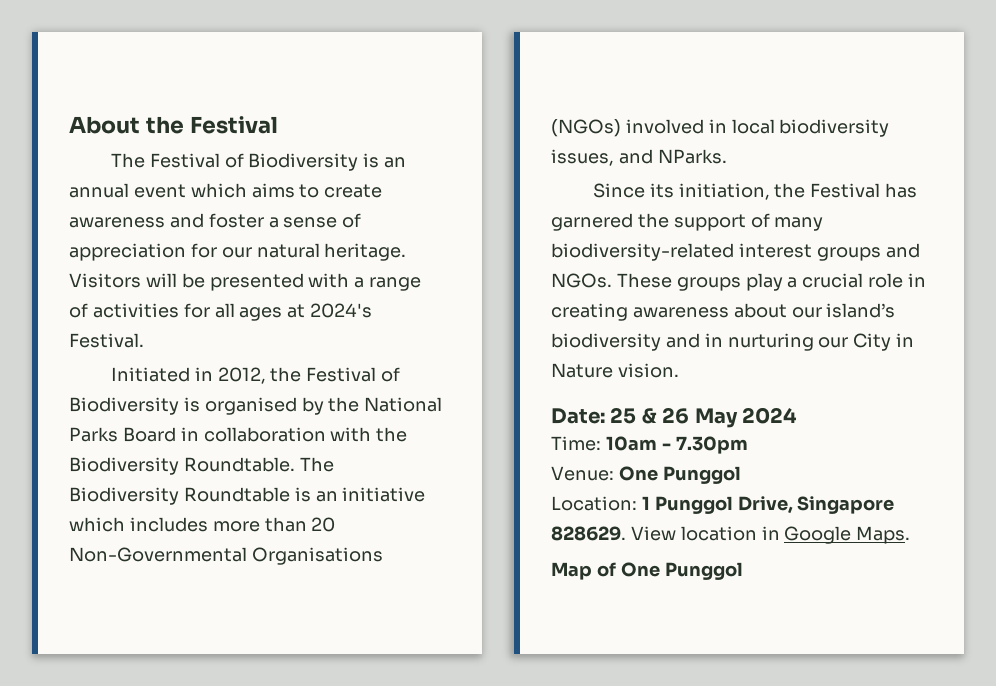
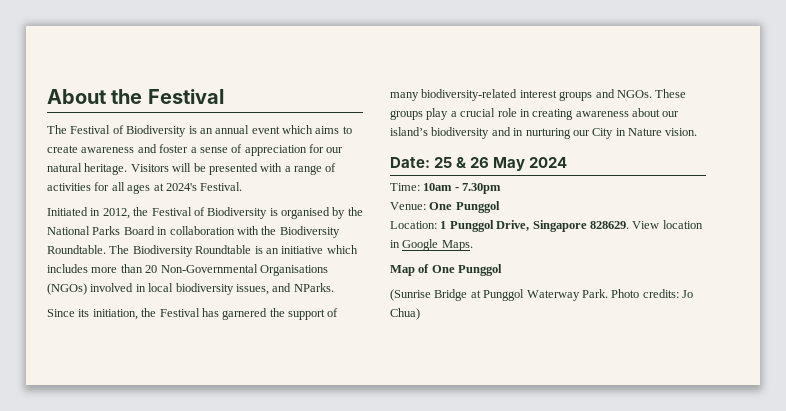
+ (Sunrise Bridge at Punggol Waterway Park. Photo credits: Jo Chua)

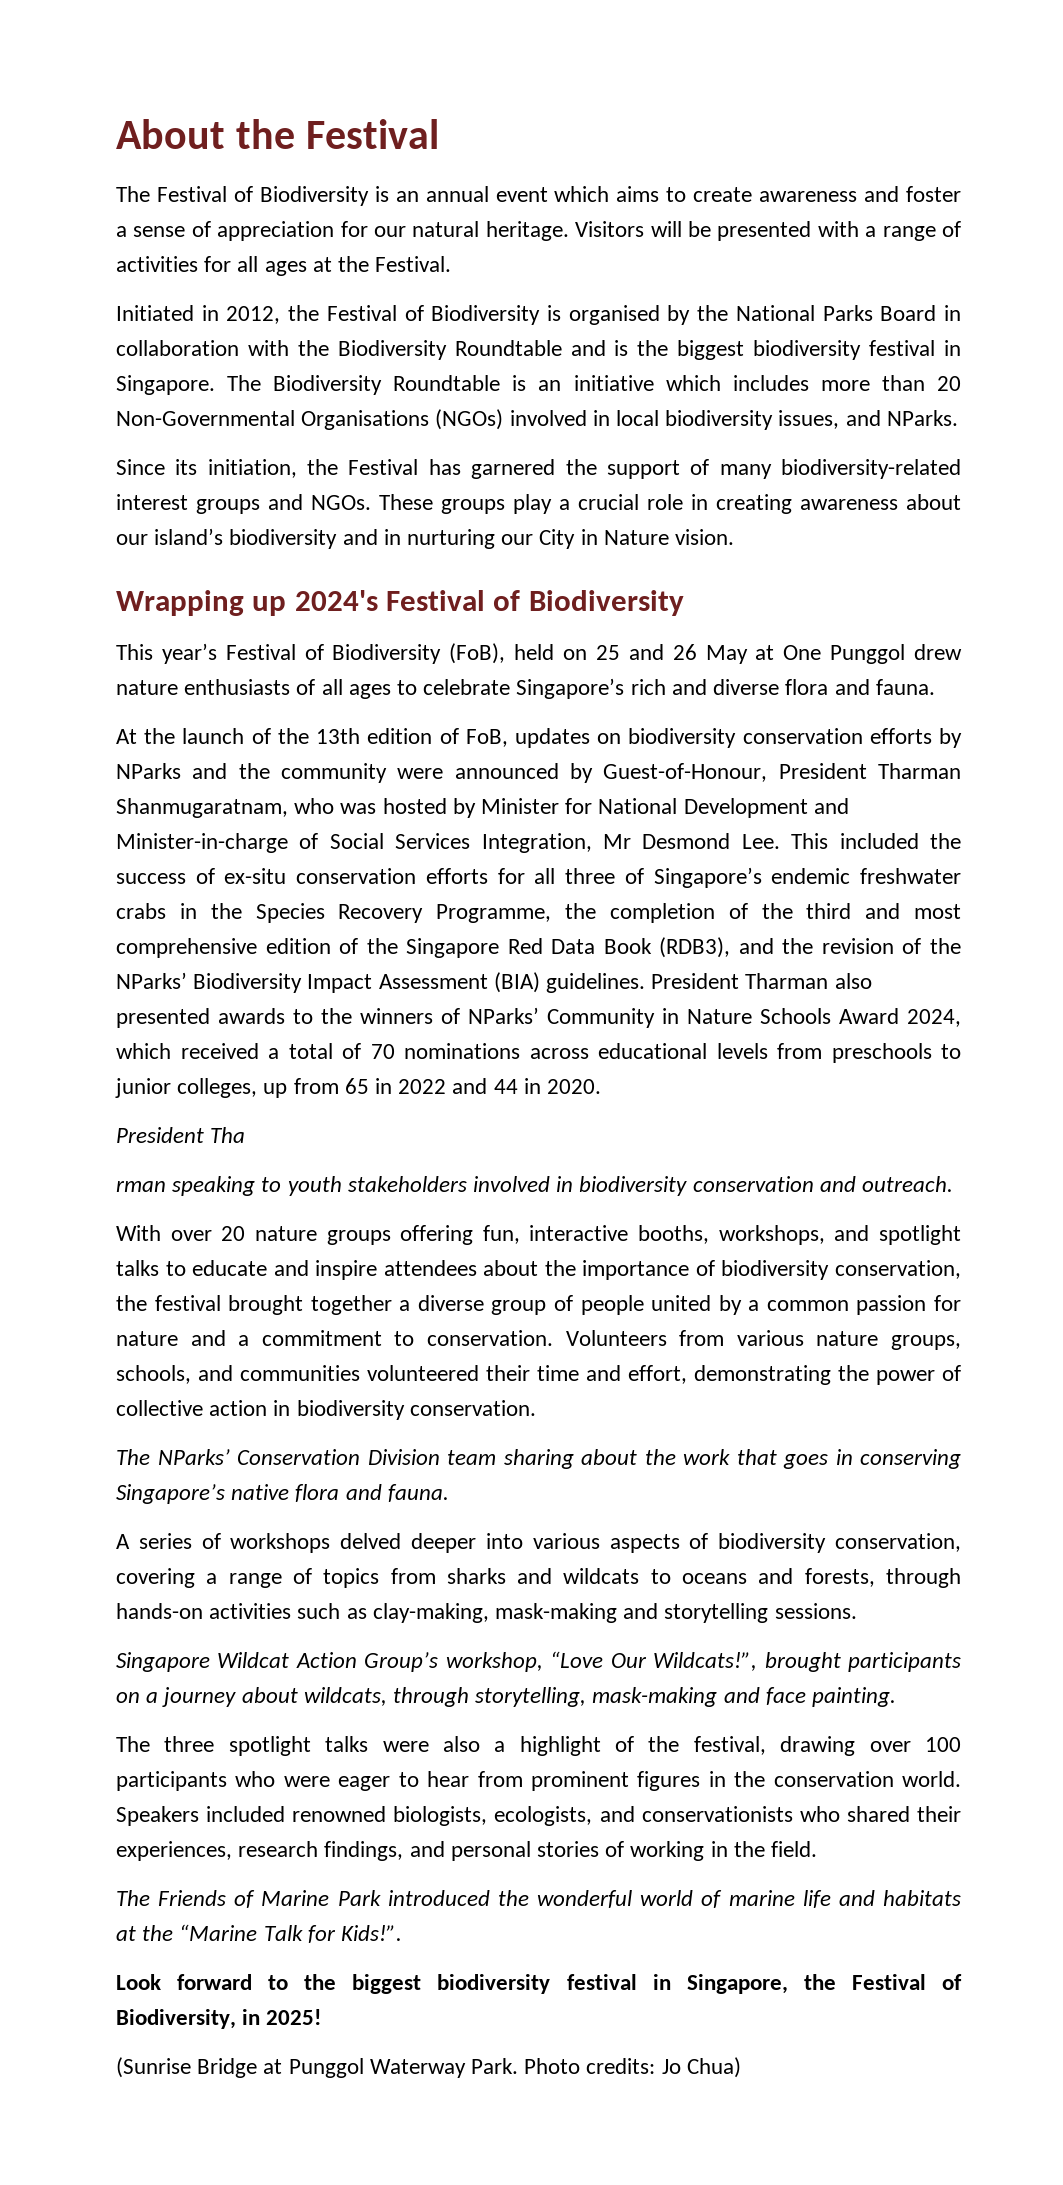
- Visitors will be presented with a range of activities for all ages at 2024's Festival.
+ Visitors will be presented with a range of activities for all ages at the Festival.
- Initiated in 2012, the Festival of Biodiversity is organised by the National Parks Board in collaboration with the Biodiversity Roundtable.
+ Initiated in 2012, the Festival of Biodiversity is organised by the National Parks Board in collaboration with the Biodiversity Roundtable and is the biggest biodiversity festival in Singapore.
- Date: 25 & 26 May 2024
- Time: 10am - 7.30pm
- Venue: One Punggol
- Location: 1 Punggol Drive, Singapore 828629. View location in Google Maps.
- Map of One Punggol
+ Wrapping up 2024's Festival of Biodiversity
+ This year’s Festival of Biodiversity (FoB), held on 25 and 26 May at One Punggol drew nature enthusiasts of all ages to celebrate Singapore’s rich and diverse flora and fauna.
+ At the launch of the 13th edition of FoB, updates on biodiversity conservation efforts by NParks and the community were announced by Guest-of-Honour, President Tharman Shanmugaratnam, who was hosted by Minister for National Development and Minister-in-charge of Social Services Integration, Mr Desmond Lee. This included the success of ex-situ conservation efforts for all three of Singapore’s endemic freshwater crabs in the Species Recovery Programme, the completion of the third and most comprehensive edition of the Singapore Red Data Book (RDB3), and the revision of the NParks’ Biodiversity Impact Assessment (BIA) guidelines. President Tharman also presented awards to the winners of NParks’ Community in Nature Schools Award 2024, which received a total of 70 nominations across educational levels from preschools to junior colleges, up from 65 in 2022 and 44 in 2020.
+ President Tha
+ rman speaking to youth stakeholders involved in biodiversity conservation and outreach.
+ With over 20 nature groups offering fun, interactive booths, workshops, and spotlight talks to educate and inspire attendees about the importance of biodiversity conservation, the festival brought together a diverse group of people united by a common passion for nature and a commitment to conservation. Volunteers from various nature groups, schools, and communities volunteered their time and effort, demonstrating the power of collective action in biodiversity conservation.
+ The NParks’ Conservation Division team sharing about the work that goes in conserving Singapore’s native flora and fauna.
+ A series of workshops delved deeper into various aspects of biodiversity conservation, covering a range of topics from sharks and wildcats to oceans and forests, through hands-on activities such as clay-making, mask-making and storytelling sessions.
+ Singapore Wildcat Action Group’s workshop, “Love Our Wildcats!”, brought participants on a journey about wildcats, through storytelling, mask-making and face painting.
+ The three spotlight talks were also a highlight of the festival, drawing over 100 participants who were eager to hear from prominent figures in the conservation world. Speakers included renowned biologists, ecologists, and conservationists who shared their experiences, research findings, and personal stories of working in the field.
+ The Friends of Marine Park introduced the wonderful world of marine life and habitats at the “Marine Talk for Kids!”.
+ Look forward to the biggest biodiversity festival in Singapore, the Festival of Biodiversity, in 2025!

